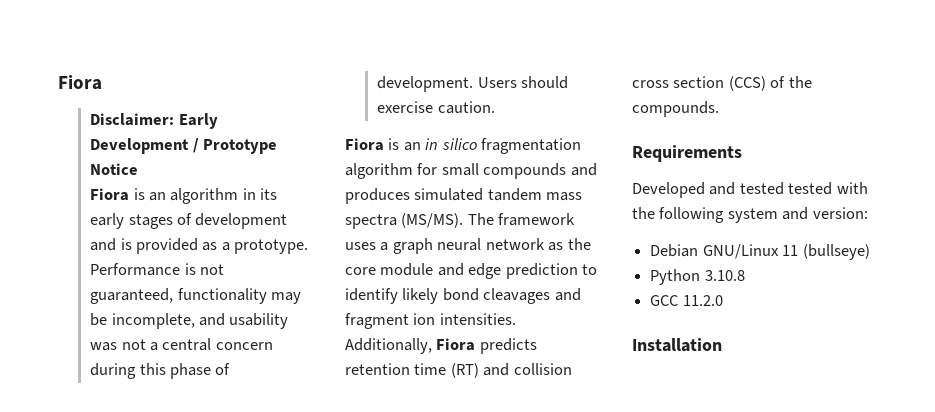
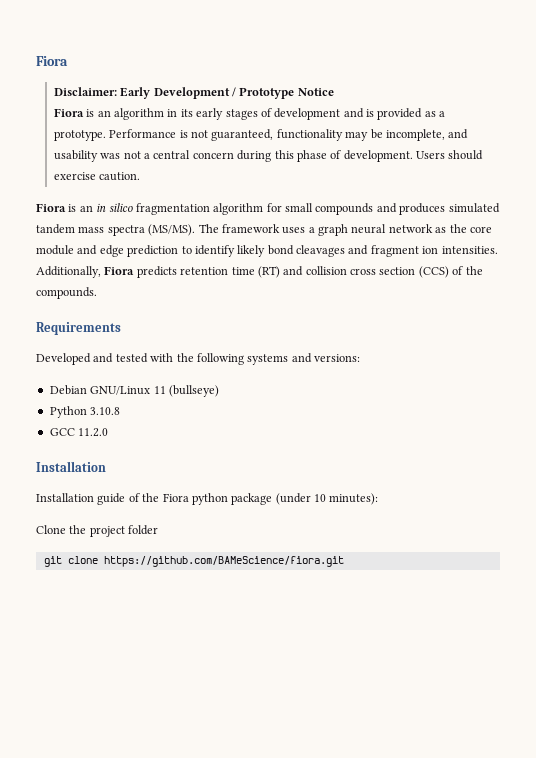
- Developed and tested tested with the following system and version:
+ Developed and tested with the following systems and versions:
+ Installation guide of the Fiora python package (under 10 minutes):
+ Clone the project folder
+ git clone https://github.com/BAMeScience/fiora.git

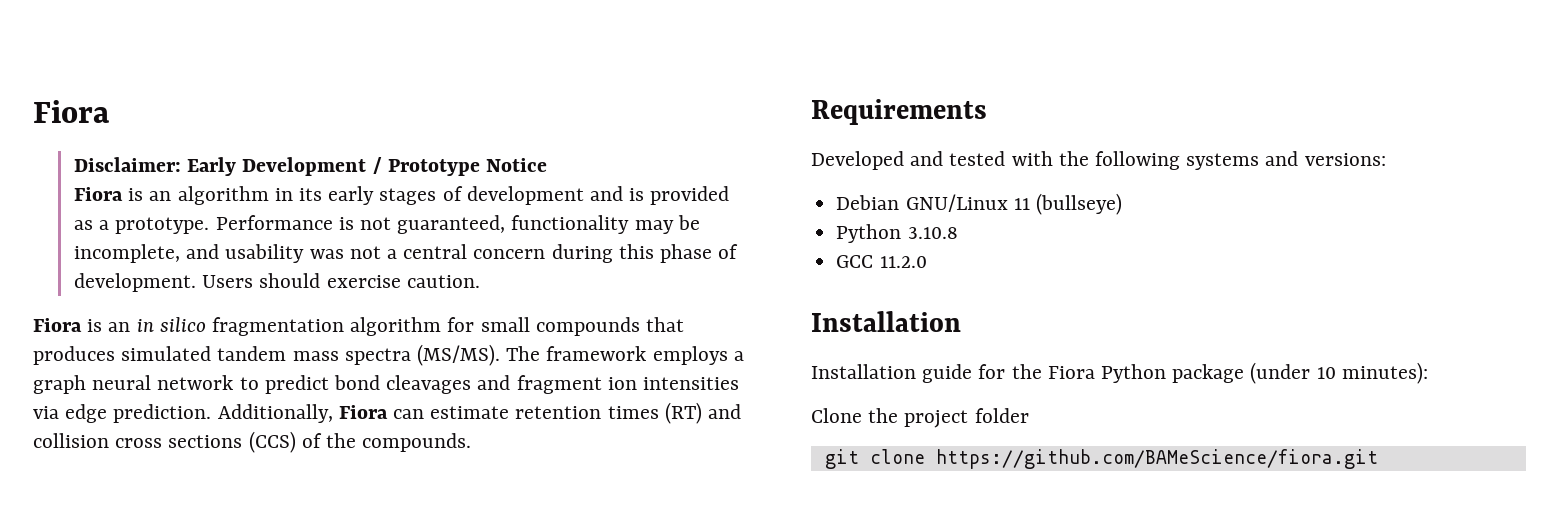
- Fiora is an in silico fragmentation algorithm for small compounds and produces simulated tandem mass spectra (MS/MS).
+ Fiora is an in silico fragmentation algorithm for small compounds that produces simulated tandem mass spectra (MS/MS).
- The framework uses a graph neural network as the core module and edge prediction to identify likely bond cleavages and fragment ion intensities. Additionally, Fiora predicts retention time (RT) and collision cross section (CCS) of the compounds.
+ The framework employs a graph neural network to predict bond cleavages and fragment ion intensities via edge prediction. Additionally, Fiora can estimate retention times (RT) and collision cross sections (CCS) of the compounds.
- Installation guide of the Fiora python package (under 10 minutes):
+ Installation guide for the Fiora Python package (under 10 minutes):

